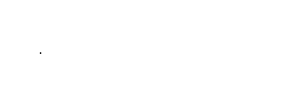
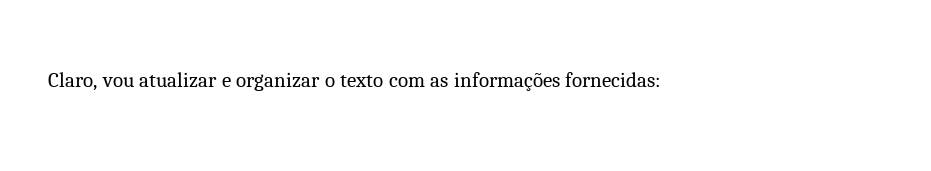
- .
+ Claro, vou atualizar e organizar o texto com as informações fornecidas:

